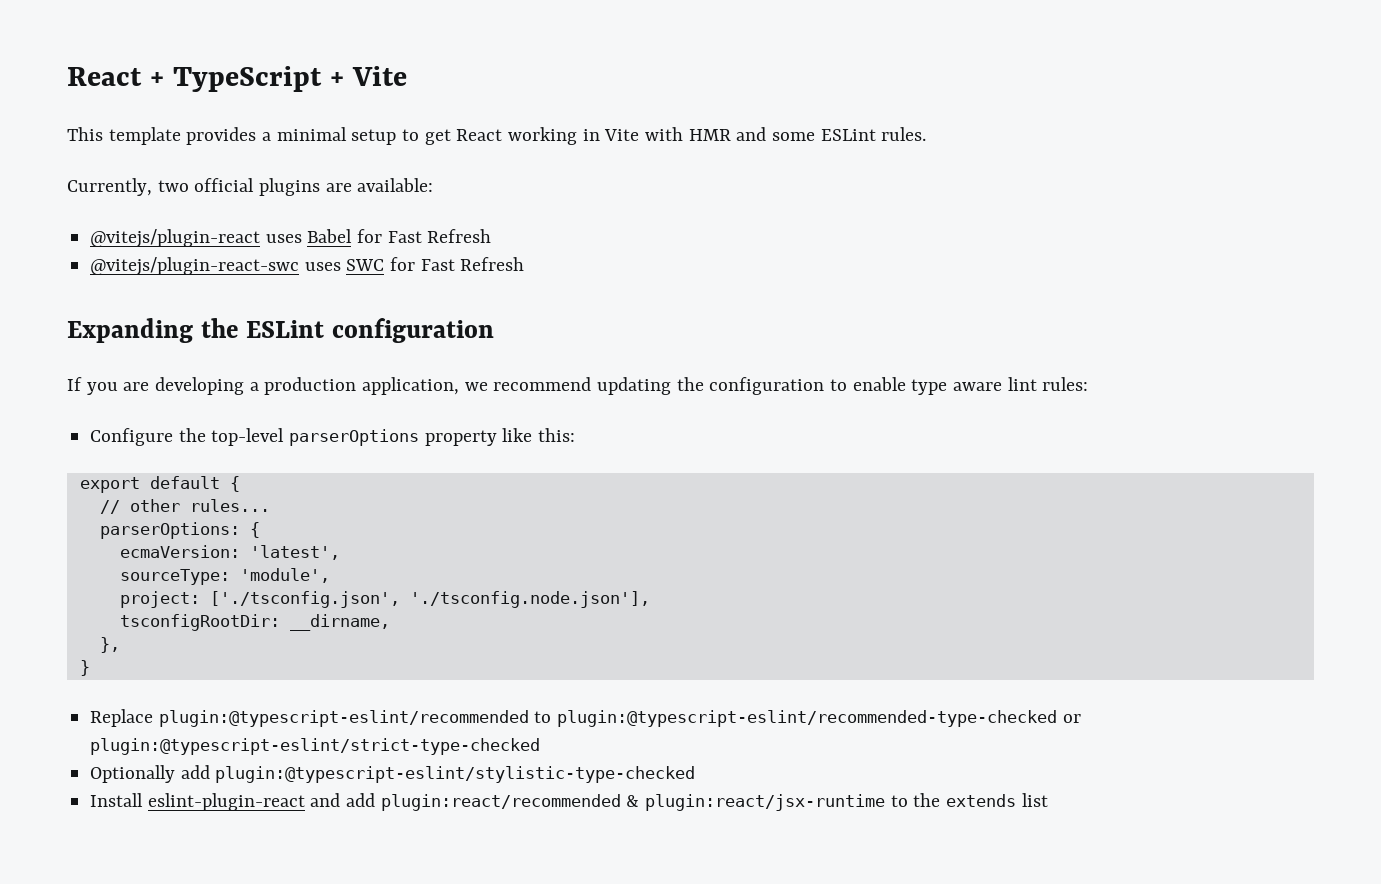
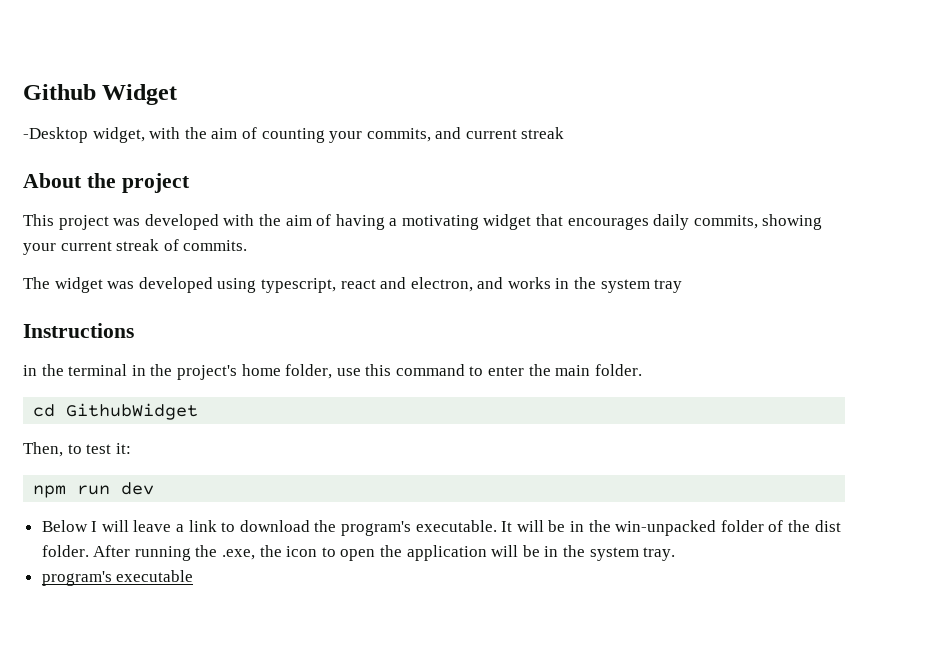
- React + TypeScript + Vite
- This template provides a minimal setup to get React working in Vite with HMR and some ESLint rules.
- Currently, two official plugins are available:
- @vitejs/plugin-react uses Babel for Fast Refresh
- @vitejs/plugin-react-swc uses SWC for Fast Refresh
- Expanding the ESLint configuration
- If you are developing a production application, we recommend updating the configuration to enable type aware lint rules:
- Configure the top-level parserOptions property like this:
- export default {
- // other rules...
- parserOptions: {
- ecmaVersion: 'latest',
- sourceType: 'module',
- project: ['./tsconfig.json', './tsconfig.node.json'],
- tsconfigRootDir: __dirname,
- },
- }
- Replace plugin:@typescript-eslint/recommended to plugin:@typescript-eslint/recommended-type-checked or plugin:@typescript-eslint/strict-type-checked
- Optionally add plugin:@typescript-eslint/stylistic-type-checked
- Install eslint-plugin-react and add plugin:react/recommended & plugin:react/jsx-runtime to the extends list
+ Github Widget
+ -Desktop widget, with the aim of counting your commits, and current streak
+ About the project
+ This project was developed with the aim of having a motivating widget that encourages daily commits, showing your current streak of commits.
+ The widget was developed using typescript, react and electron, and works in the system tray
+ Instructions
+ in the terminal in the project's home folder, use this command to enter the main folder.
+ cd GithubWidget
+ Then, to test it:
+ npm run dev
+ Below I will leave a link to download the program's executable. It will be in the win-unpacked folder of the dist folder. After running the .exe, the icon to open the application will be in the system tray.
+ program's executable

